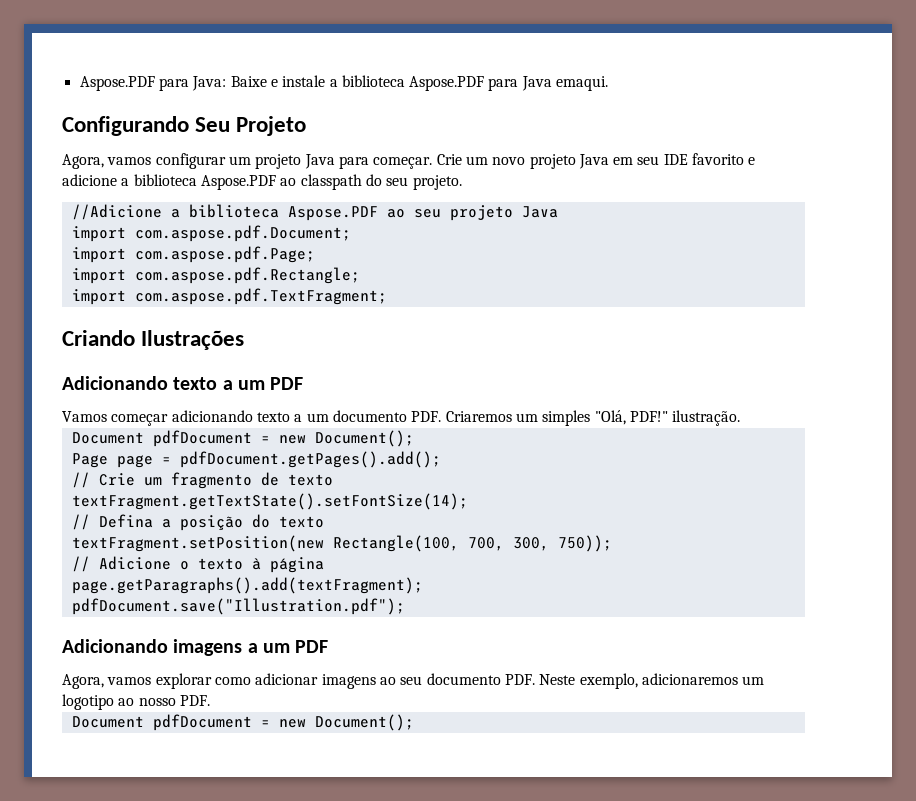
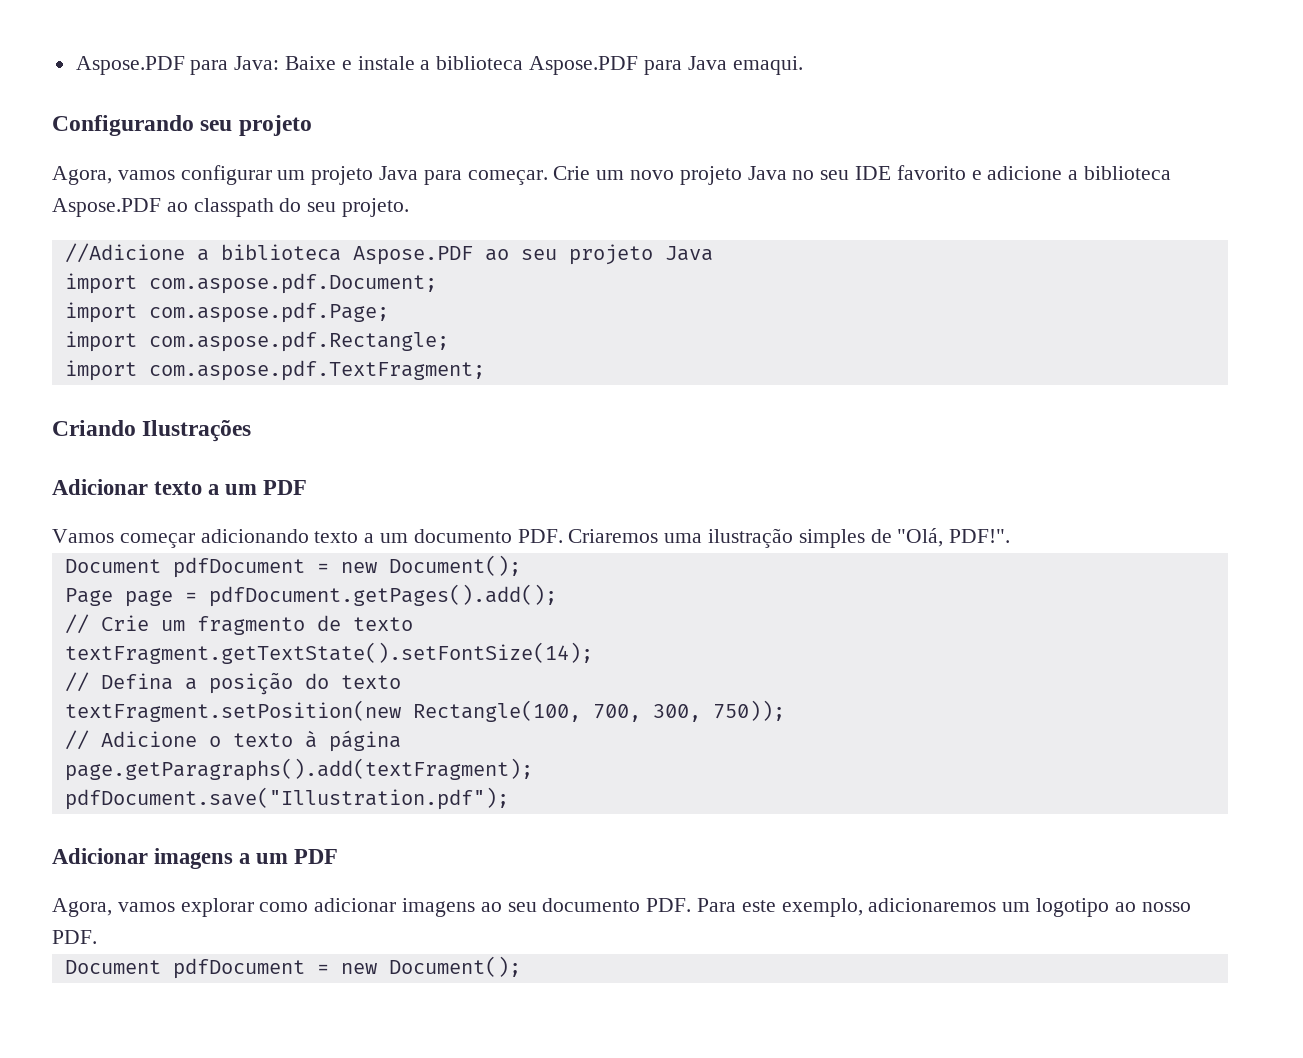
- Configurando Seu Projeto
+ Configurando seu projeto
- Crie um novo projeto Java em seu IDE favorito e adicione a biblioteca Aspose.PDF ao classpath do seu projeto.
+ Crie um novo projeto Java no seu IDE favorito e adicione a biblioteca Aspose.PDF ao classpath do seu projeto.
- Adicionando texto a um PDF
+ Adicionar texto a um PDF
- Vamos começar adicionando texto a um documento PDF. Criaremos um simples "Olá, PDF!" ilustração.
+ Vamos começar adicionando texto a um documento PDF. Criaremos uma ilustração simples de "Olá, PDF!".
- Adicionando imagens a um PDF
+ Adicionar imagens a um PDF
- Agora, vamos explorar como adicionar imagens ao seu documento PDF. Neste exemplo, adicionaremos um logotipo ao nosso PDF.
+ Agora, vamos explorar como adicionar imagens ao seu documento PDF. Para este exemplo, adicionaremos um logotipo ao nosso PDF.

